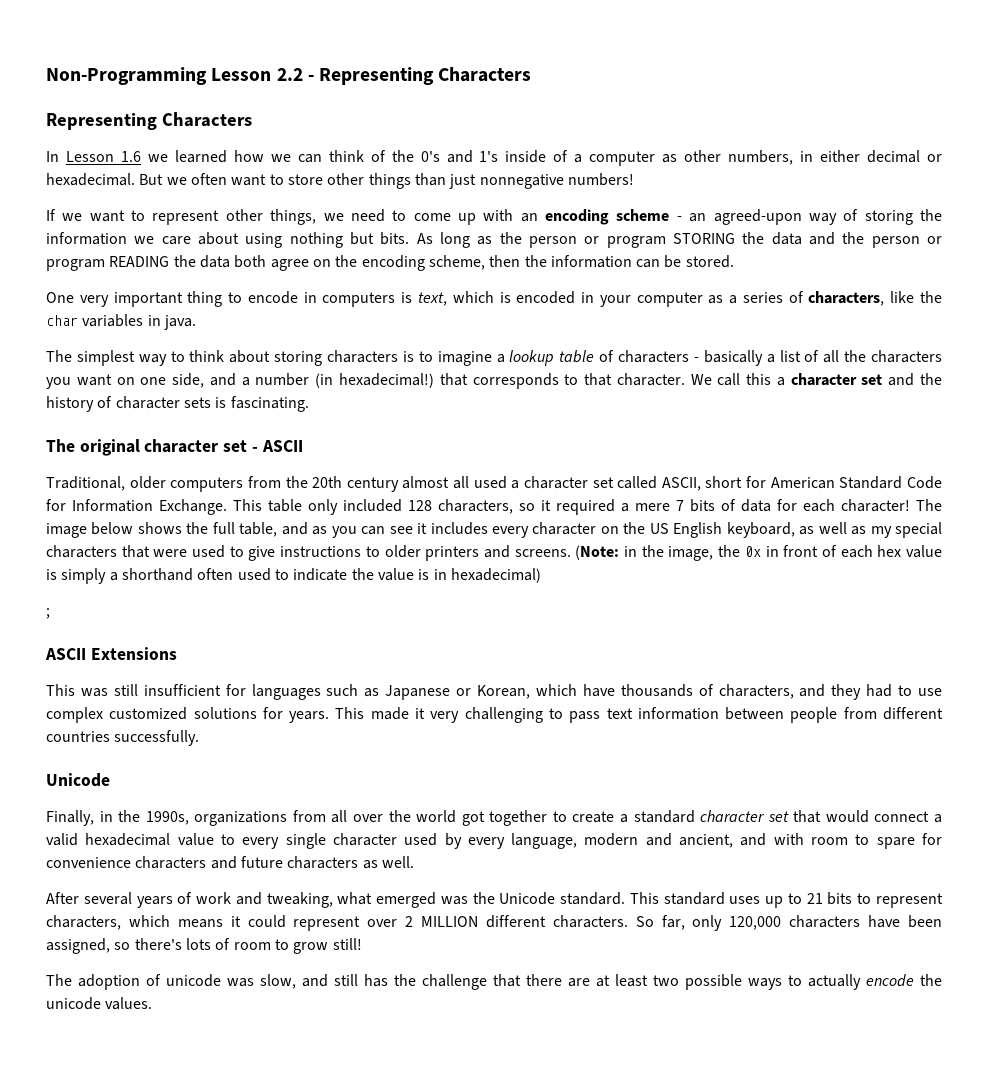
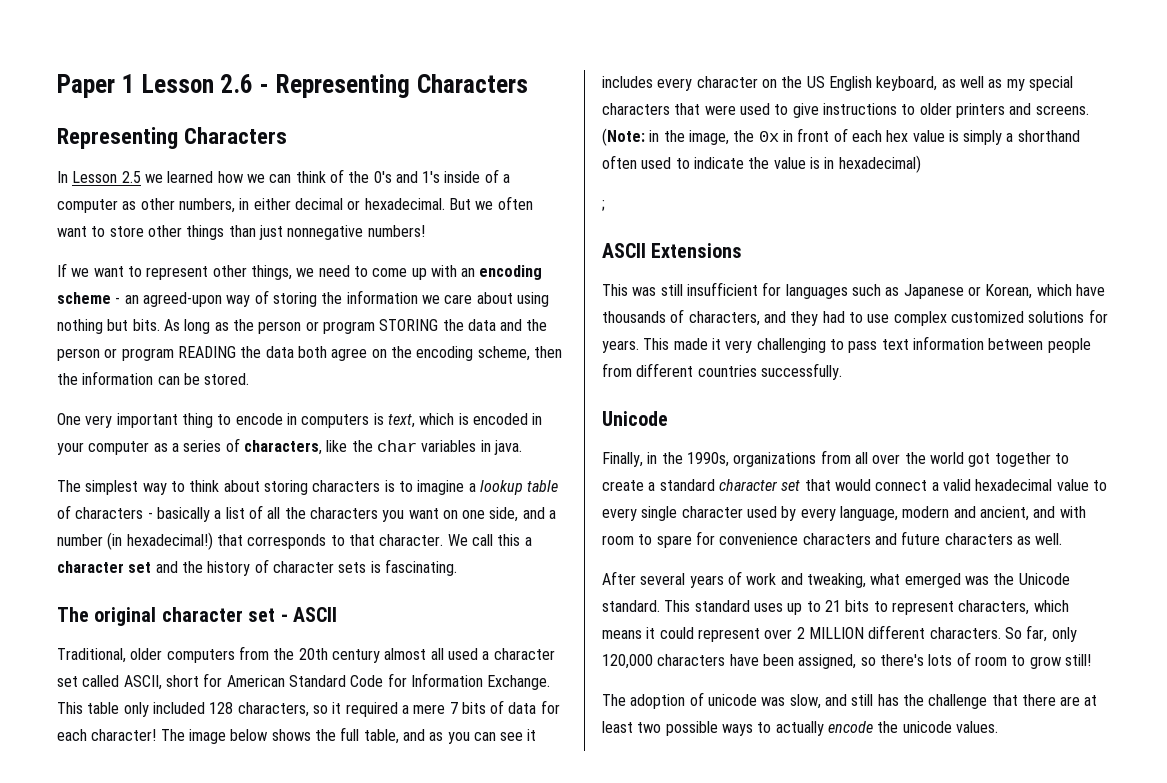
- Non-Programming Lesson 2.2 - Representing Characters
+ Paper 1 Lesson 2.6 - Representing Characters
- In Lesson 1.6 we learned how we can think of the 0's and 1's inside of a computer as other numbers, in either decimal or hexadecimal.
+ In Lesson 2.5 we learned how we can think of the 0's and 1's inside of a computer as other numbers, in either decimal or hexadecimal.

